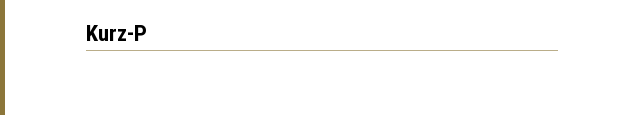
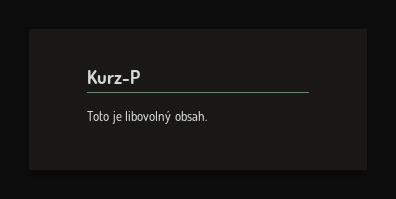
+ Toto je libovolný obsah.

